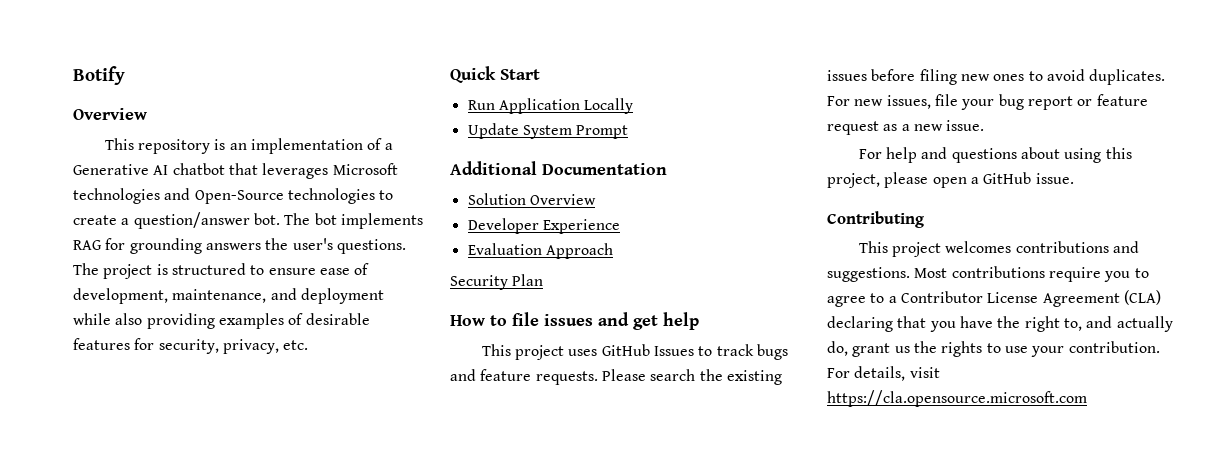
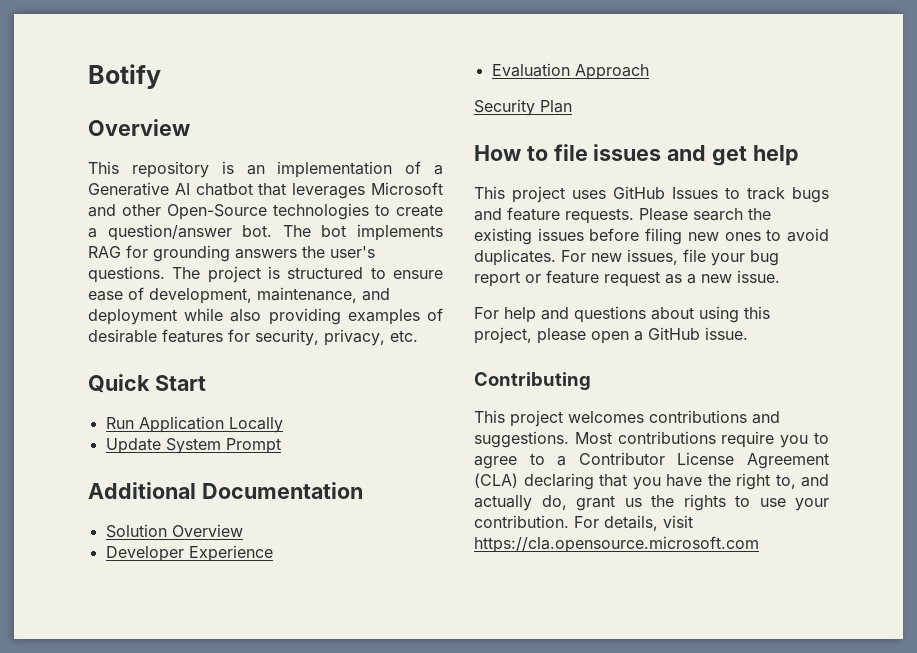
- This repository is an implementation of a Generative AI chatbot that leverages Microsoft technologies and Open-Source technologies to create a question/answer bot.
+ This repository is an implementation of a Generative AI chatbot that leverages Microsoft and other Open-Source technologies to create a question/answer bot.

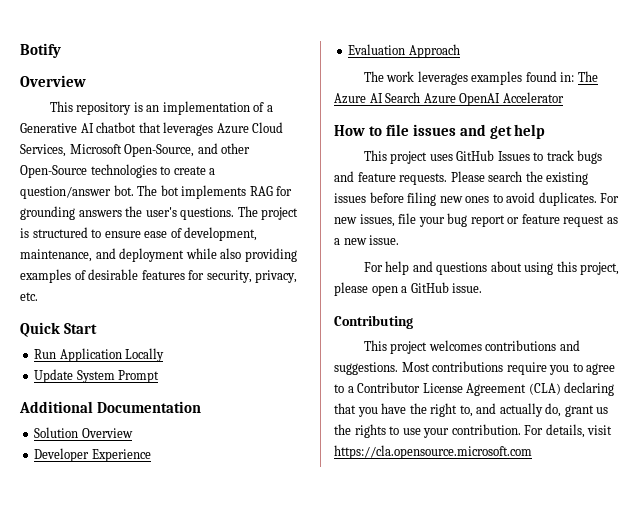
- This repository is an implementation of a Generative AI chatbot that leverages Microsoft and other Open-Source technologies to create a question/answer bot.
+ This repository is an implementation of a Generative AI chatbot that leverages Azure Cloud Services, Microsoft Open-Source, and other Open-Source technologies to create a question/answer bot.
- Security Plan
+ The work leverages examples found in: The Azure AI Search Azure OpenAI Accelerator

